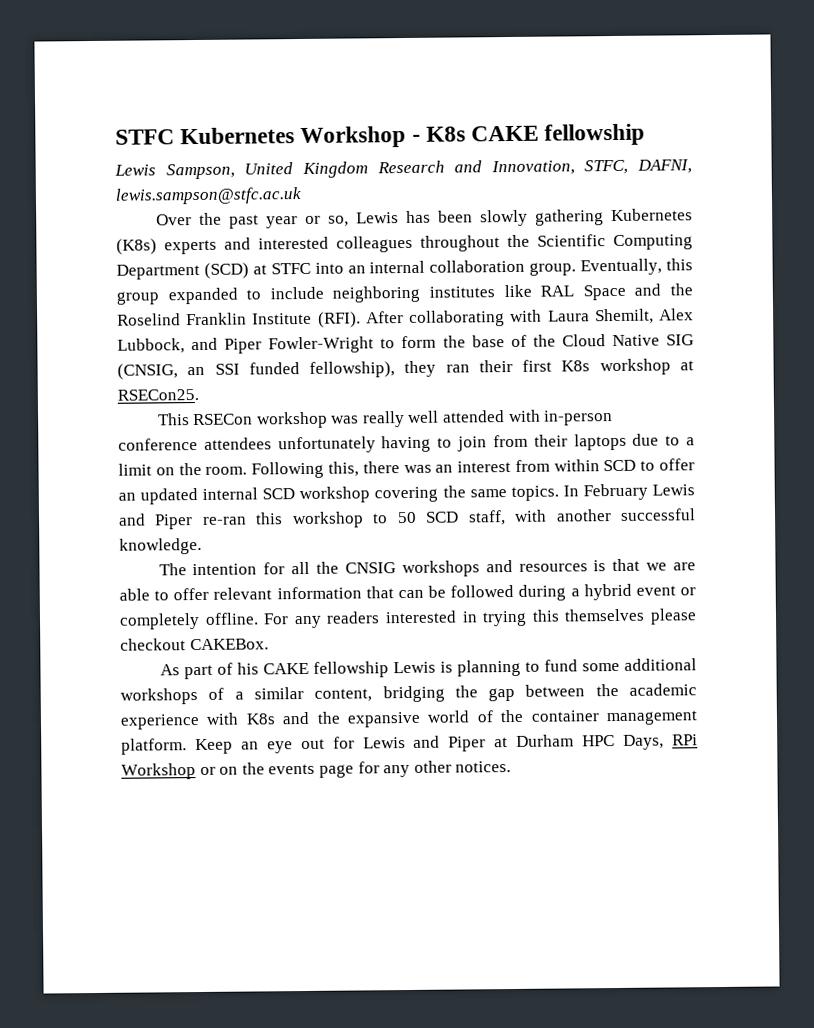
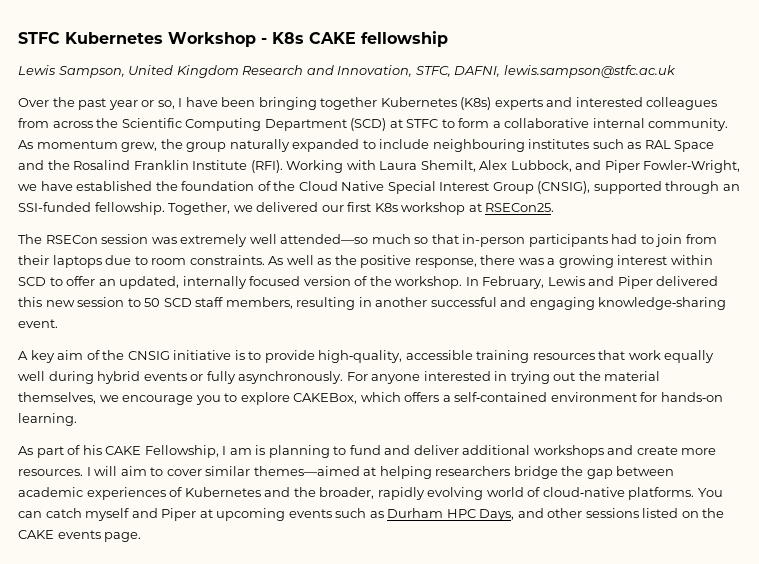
- Over the past year or so, Lewis has been slowly gathering Kubernetes (K8s) experts and interested colleagues throughout the Scientific Computing Department (SCD) at STFC into an internal collaboration group. Eventually, this group expanded to include neighboring institutes like RAL Space and the Roselind Franklin Institute (RFI).
+ Over the past year or so, I have been bringing together Kubernetes (K8s) experts and interested colleagues from across the Scientific Computing Department (SCD) at STFC to form a collaborative internal community. As momentum grew, the group naturally expanded to include neighbouring institutes such as RAL Space and the Rosalind Franklin Institute (RFI).
- After collaborating with Laura Shemilt, Alex Lubbock, and Piper Fowler-Wright to form the base of the Cloud Native SIG (CNSIG, an SSI funded fellowship), they ran their first K8s workshop at RSECon25.
+ Working with Laura Shemilt, Alex Lubbock, and Piper Fowler‑Wright, we have established the foundation of the Cloud Native Special Interest Group (CNSIG), supported through an SSI-funded fellowship. Together, we delivered our first K8s workshop at RSECon25.
- This RSECon workshop was really well attended with in-person conference attendees unfortunately having to join from their laptops due to a limit on the room. Following this, there was an interest from within SCD to offer an updated internal SCD workshop covering the same topics. In February Lewis and Piper re-ran this workshop to 50 SCD staff, with another successful knowledge.
- The intention for all the CNSIG workshops and resources is that we are able to offer relevant information that can be followed during a hybrid event or completely offline. For any readers interested in trying this themselves please checkout CAKEBox.
+ The RSECon session was extremely well attended—so much so that in-person participants had to join from their laptops due to room constraints. As well as the positive response, there was a growing interest within SCD to offer an updated, internally focused version of the workshop. In February, Lewis and Piper delivered this new session to 50 SCD staff members, resulting in another successful and engaging knowledge‑sharing event.
+ A key aim of the CNSIG initiative is to provide high‑quality, accessible training resources that work equally well during hybrid events or fully asynchronously. For anyone interested in trying out the material themselves, we encourage you to explore CAKEBox, which offers a self‑contained environment for hands‑on learning.
- As part of his CAKE fellowship Lewis is planning to fund some additional workshops of a similar content, bridging the gap between the academic experience with K8s and the expansive world of the container management platform. Keep an eye out for Lewis and Piper at Durham HPC Days, RPi Workshop or on the events page for any other notices.
+ As part of his CAKE Fellowship, I am is planning to fund and deliver additional workshops and create more resources. I will aim to cover similar themes—aimed at helping researchers bridge the gap between academic experiences of Kubernetes and the broader, rapidly evolving world of cloud‑native platforms. You can catch myself and Piper at upcoming events such as Durham HPC Days, and other sessions listed on the CAKE events page.

